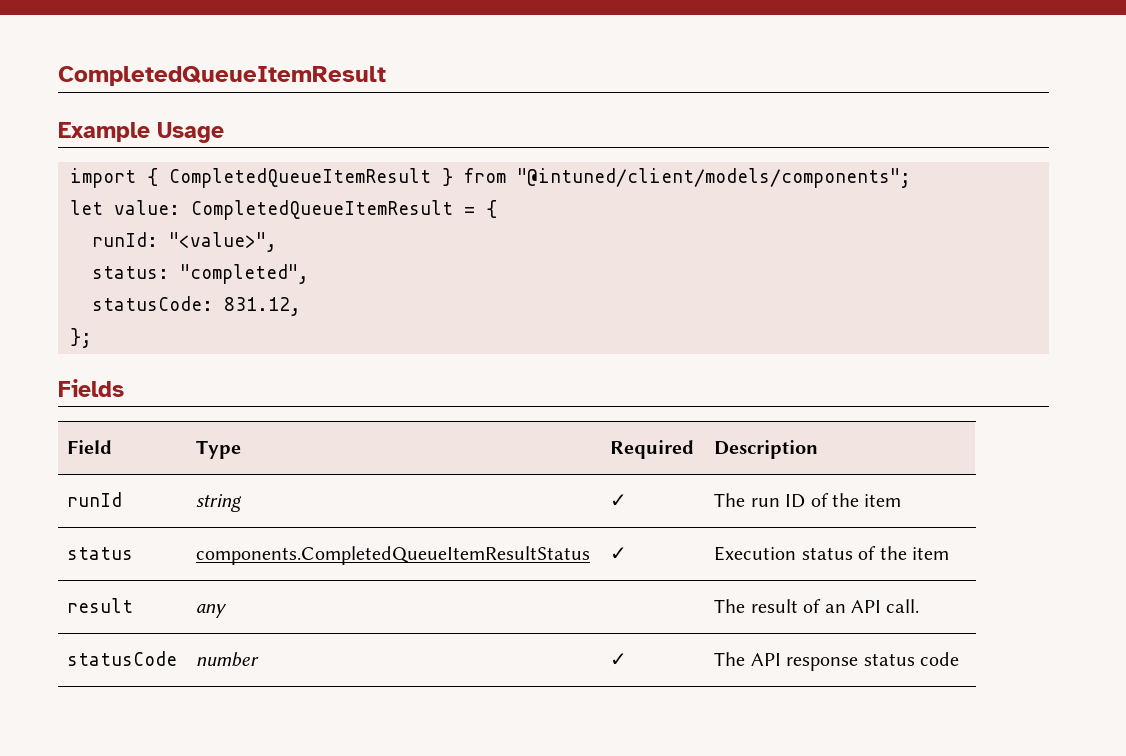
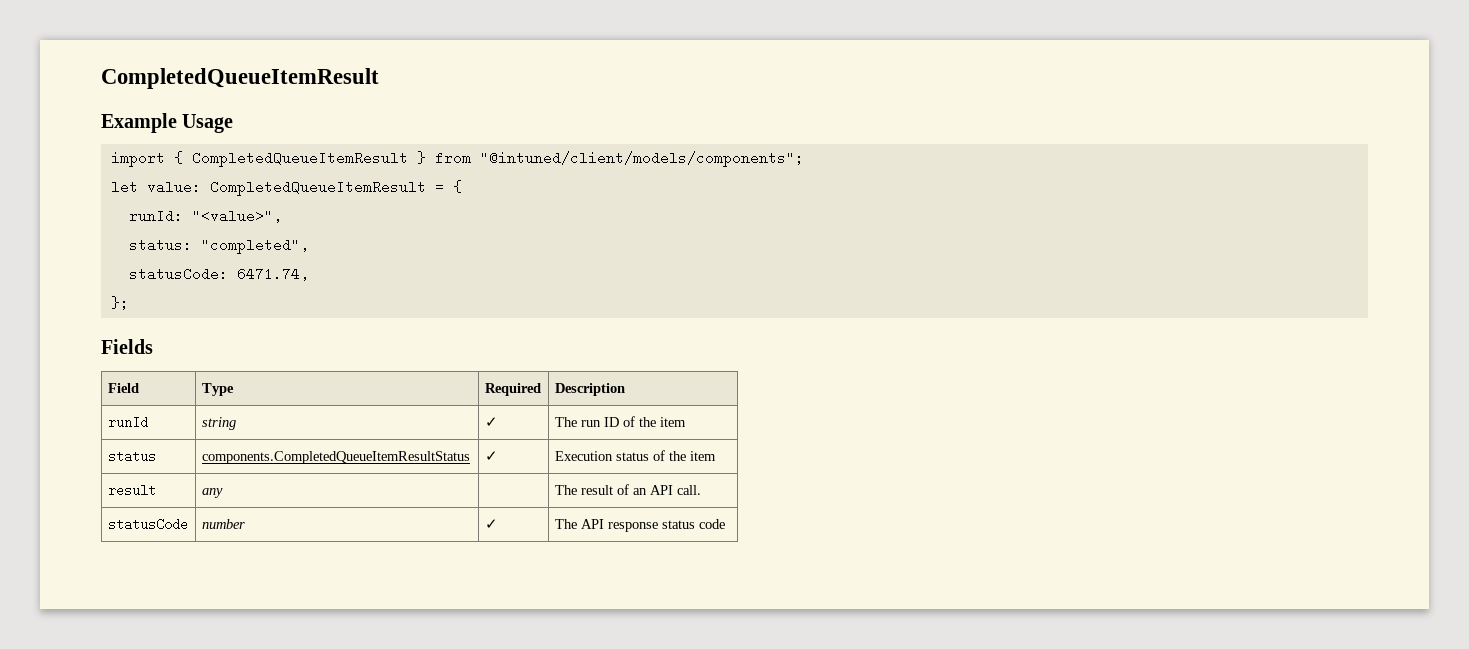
- statusCode: 831.12,
+ statusCode: 6471.74,

